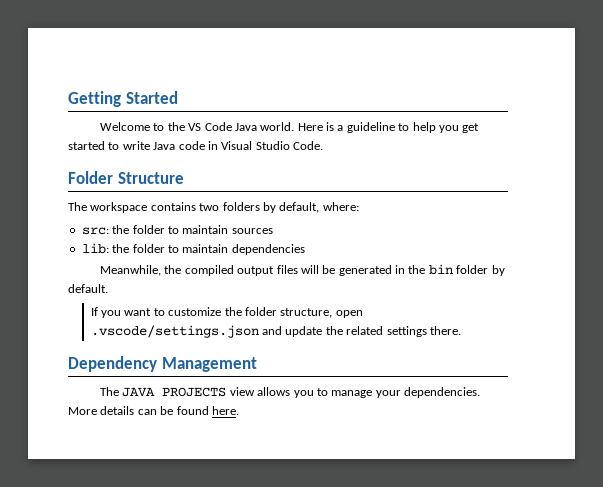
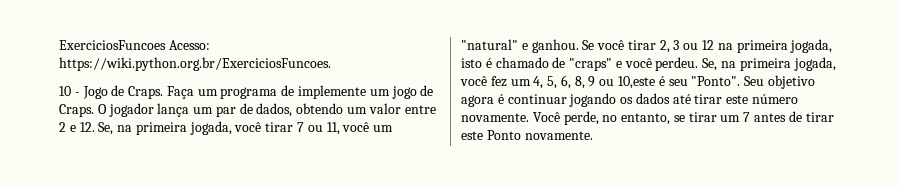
- Getting Started
- Welcome to the VS Code Java world. Here is a guideline to help you get started to write Java code in Visual Studio Code.
- Folder Structure
- The workspace contains two folders by default, where:
- src: the folder to maintain sources
- lib: the folder to maintain dependencies
- Meanwhile, the compiled output files will be generated in the bin folder by default.
- If you want to customize the folder structure, open .vscode/settings.json and update the related settings there.
- Dependency Management
- The JAVA PROJECTS view allows you to manage your dependencies. More details can be found here.
+ ExerciciosFuncoes Acesso: https://wiki.python.org.br/ExerciciosFuncoes.
+ 10 - Jogo de Craps. Faça um programa de implemente um jogo de Craps. O jogador lança um par de dados, obtendo um valor entre 2 e 12. Se, na primeira jogada, você tirar 7 ou 11, você um "natural" e ganhou. Se você tirar 2, 3 ou 12 na primeira jogada, isto é chamado de "craps" e você perdeu. Se, na primeira jogada, você fez um 4, 5, 6, 8, 9 ou 10,este é seu "Ponto". Seu objetivo agora é continuar jogando os dados até tirar este número novamente. Você perde, no entanto, se tirar um 7 antes de tirar este Ponto novamente.

